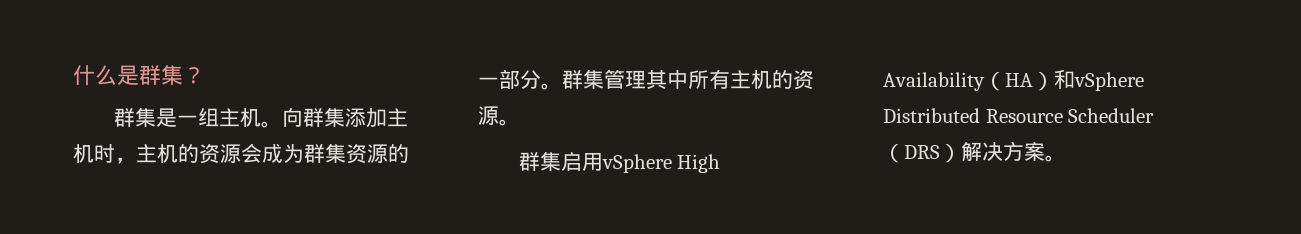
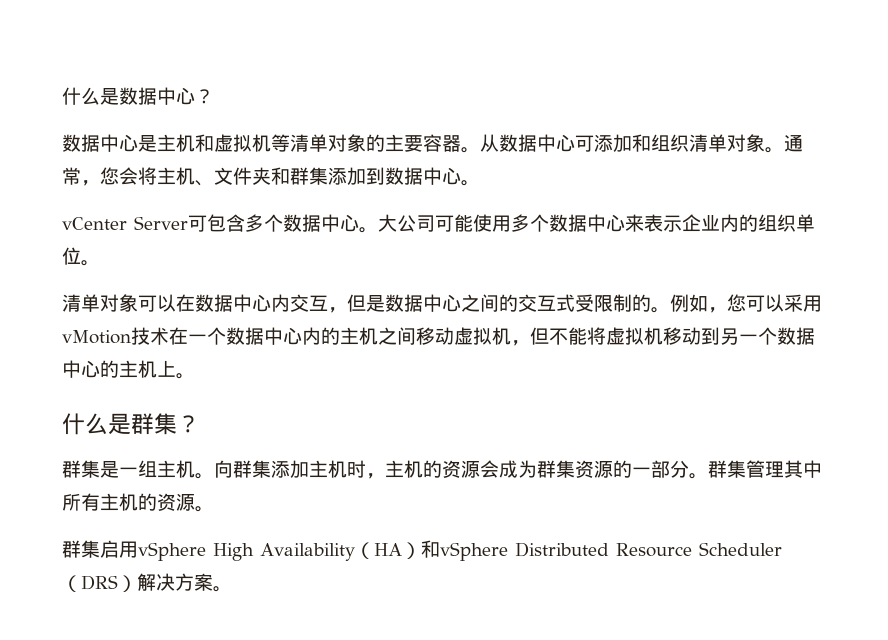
+ 什么是数据中心？
+ 数据中心是主机和虚拟机等清单对象的主要容器。从数据中心可添加和组织清单对象。通常，您会将主机、文件夹和群集添加到数据中心。
+ vCenter Server可包含多个数据中心。大公司可能使用多个数据中心来表示企业内的组织单位。
+ 清单对象可以在数据中心内交互，但是数据中心之间的交互式受限制的。例如，您可以采用vMotion技术在一个数据中心内的主机之间移动虚拟机，但不能将虚拟机移动到另一个数据中心的主机上。

